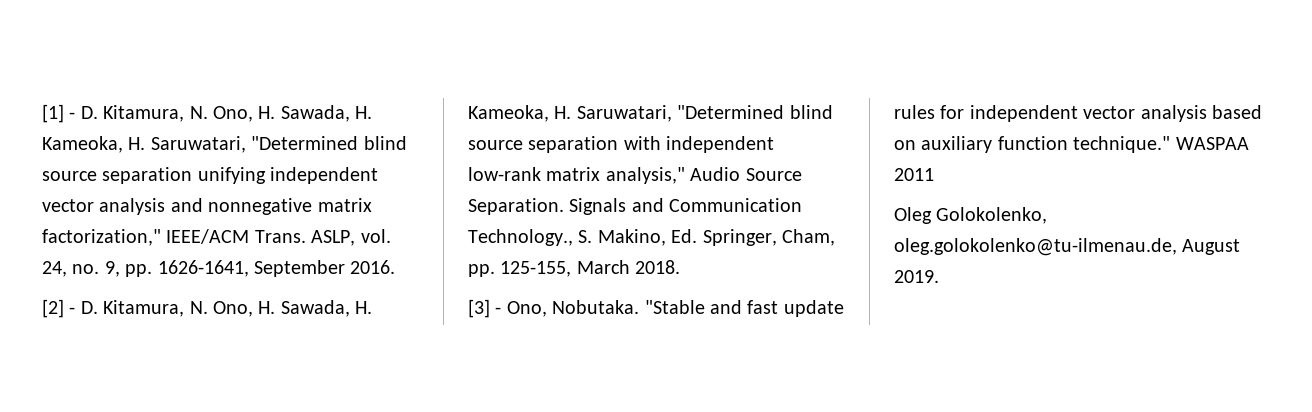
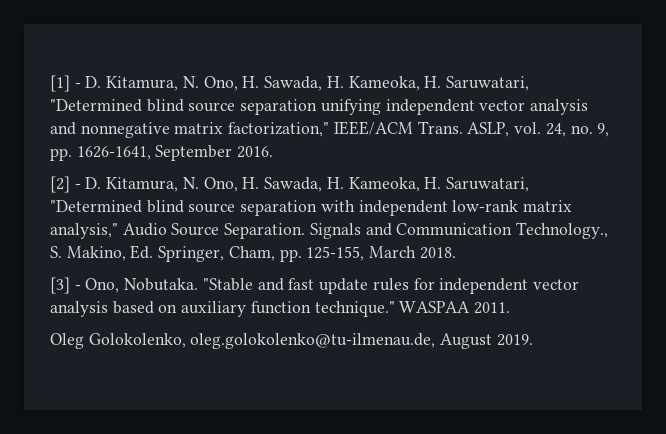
- WASPAA 2011
+ WASPAA 2011.

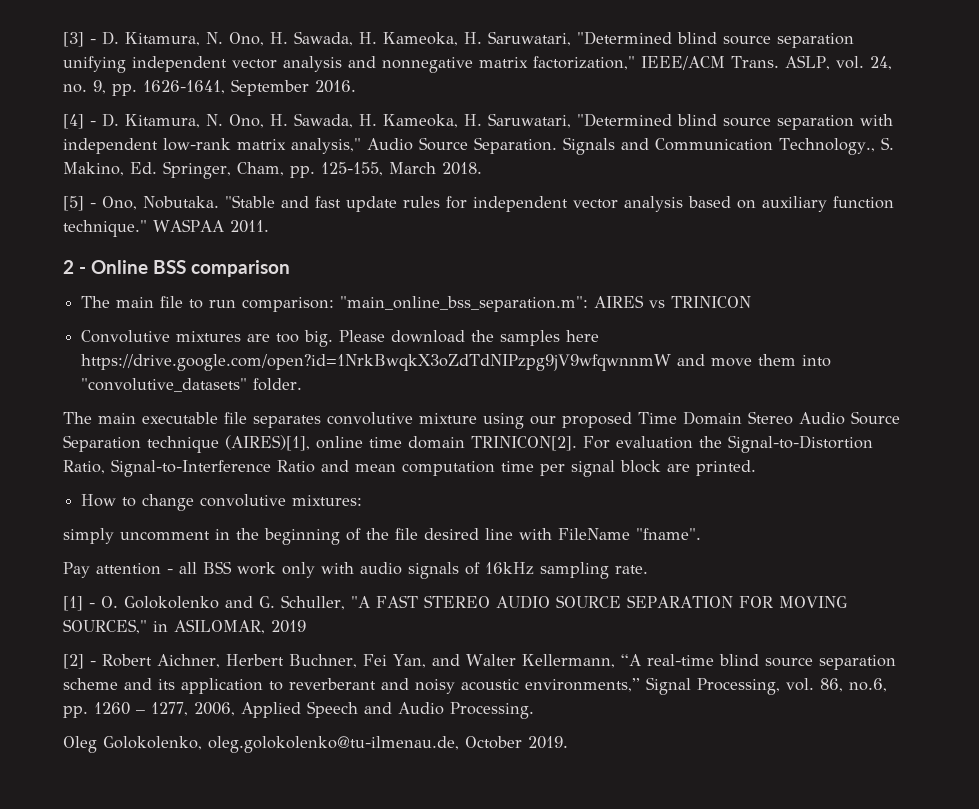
- [1] - D. Kitamura, N. Ono, H. Sawada, H. Kameoka, H. Saruwatari, "Determined blind source separation unifying independent vector analysis and nonnegative matrix factorization," IEEE/ACM Trans.
+ [3] - D. Kitamura, N. Ono, H. Sawada, H. Kameoka, H. Saruwatari, "Determined blind source separation unifying independent vector analysis and nonnegative matrix factorization," IEEE/ACM Trans.
- [2] - D. Kitamura, N. Ono, H. Sawada, H. Kameoka, H. Saruwatari, "Determined blind source separation with independent low-rank matrix analysis," Audio Source Separation.
+ [4] - D. Kitamura, N. Ono, H. Sawada, H. Kameoka, H. Saruwatari, "Determined blind source separation with independent low-rank matrix analysis," Audio Source Separation.
- [3] - Ono, Nobutaka.
+ [5] - Ono, Nobutaka.
+ 2 - Online BSS comparison
+ The main file to run comparison: "main_online_bss_separation.m": AIRES vs TRINICON
+ Convolutive mixtures are too big. Please download the samples here https://drive.google.com/open?id=1NrkBwqkX3oZdTdNIPzpg9jV9wfqwnnmW and move them into "convolutive_datasets" folder.
+ The main executable file separates convolutive mixture using our proposed Time Domain Stereo Audio Source Separation technique (AIRES)[1], online time domain TRINICON[2]. For evaluation the Signal-to-Distortion Ratio, Signal-to-Interference Ratio and mean computation time per signal block are printed.
+ How to change convolutive mixtures:
+ simply uncomment in the beginning of the file desired line with FileName "fname".
+ Pay attention - all BSS work only with audio signals of 16kHz sampling rate.
+ [1] - O. Golokolenko and G. Schuller, "A FAST STEREO AUDIO SOURCE SEPARATION FOR MOVING SOURCES," in ASILOMAR, 2019
+ [2] - Robert Aichner, Herbert Buchner, Fei Yan, and Walter Kellermann, “A real-time blind source separation scheme and its application to reverberant and noisy acoustic environments,” Signal Processing, vol. 86, no.6, pp. 1260 – 1277, 2006, Applied Speech and Audio Processing.
- Oleg Golokolenko, oleg.golokolenko@tu-ilmenau.de, August 2019.
+ Oleg Golokolenko, oleg.golokolenko@tu-ilmenau.de, October 2019.

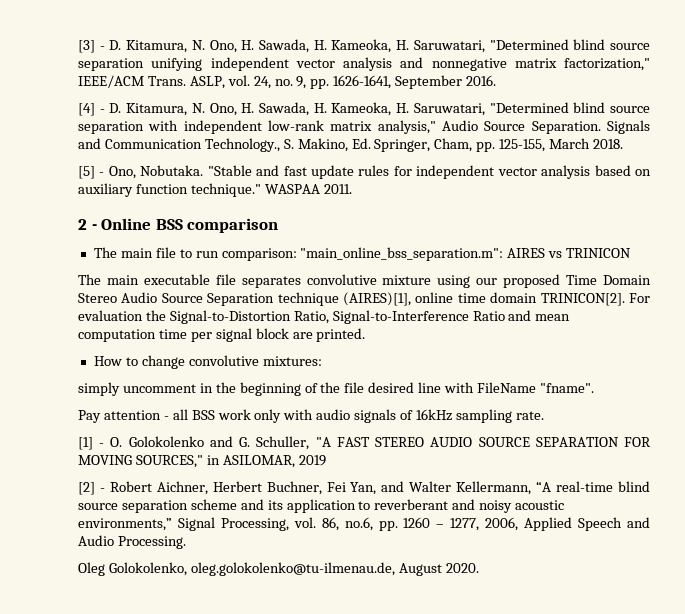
- Convolutive mixtures are too big. Please download the samples here https://drive.google.com/open?id=1NrkBwqkX3oZdTdNIPzpg9jV9wfqwnnmW and move them into "convolutive_datasets" folder.
- Oleg Golokolenko, oleg.golokolenko@tu-ilmenau.de, October 2019.
+ Oleg Golokolenko, oleg.golokolenko@tu-ilmenau.de, August 2020.

